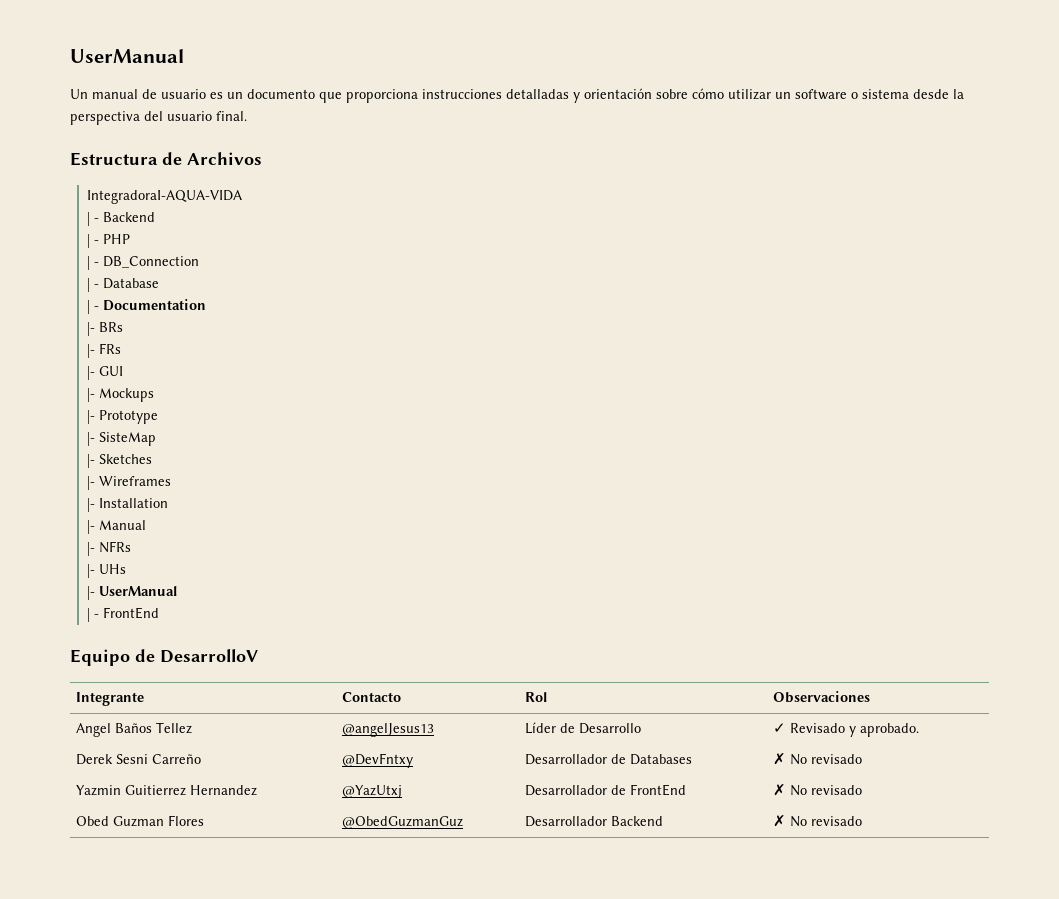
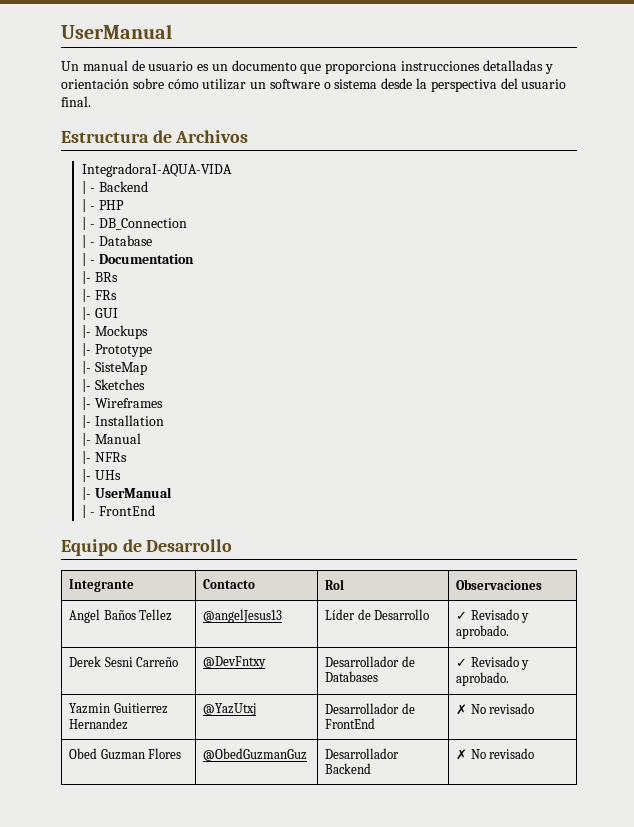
- Equipo de DesarrolloV
+ Equipo de Desarrollo
- Derek Sesni Carreño | @DevFntxy | Desarrollador de Databases | ✗ No revisado
+ Derek Sesni Carreño | @DevFntxy | Desarrollador de Databases | ✓ Revisado y aprobado.

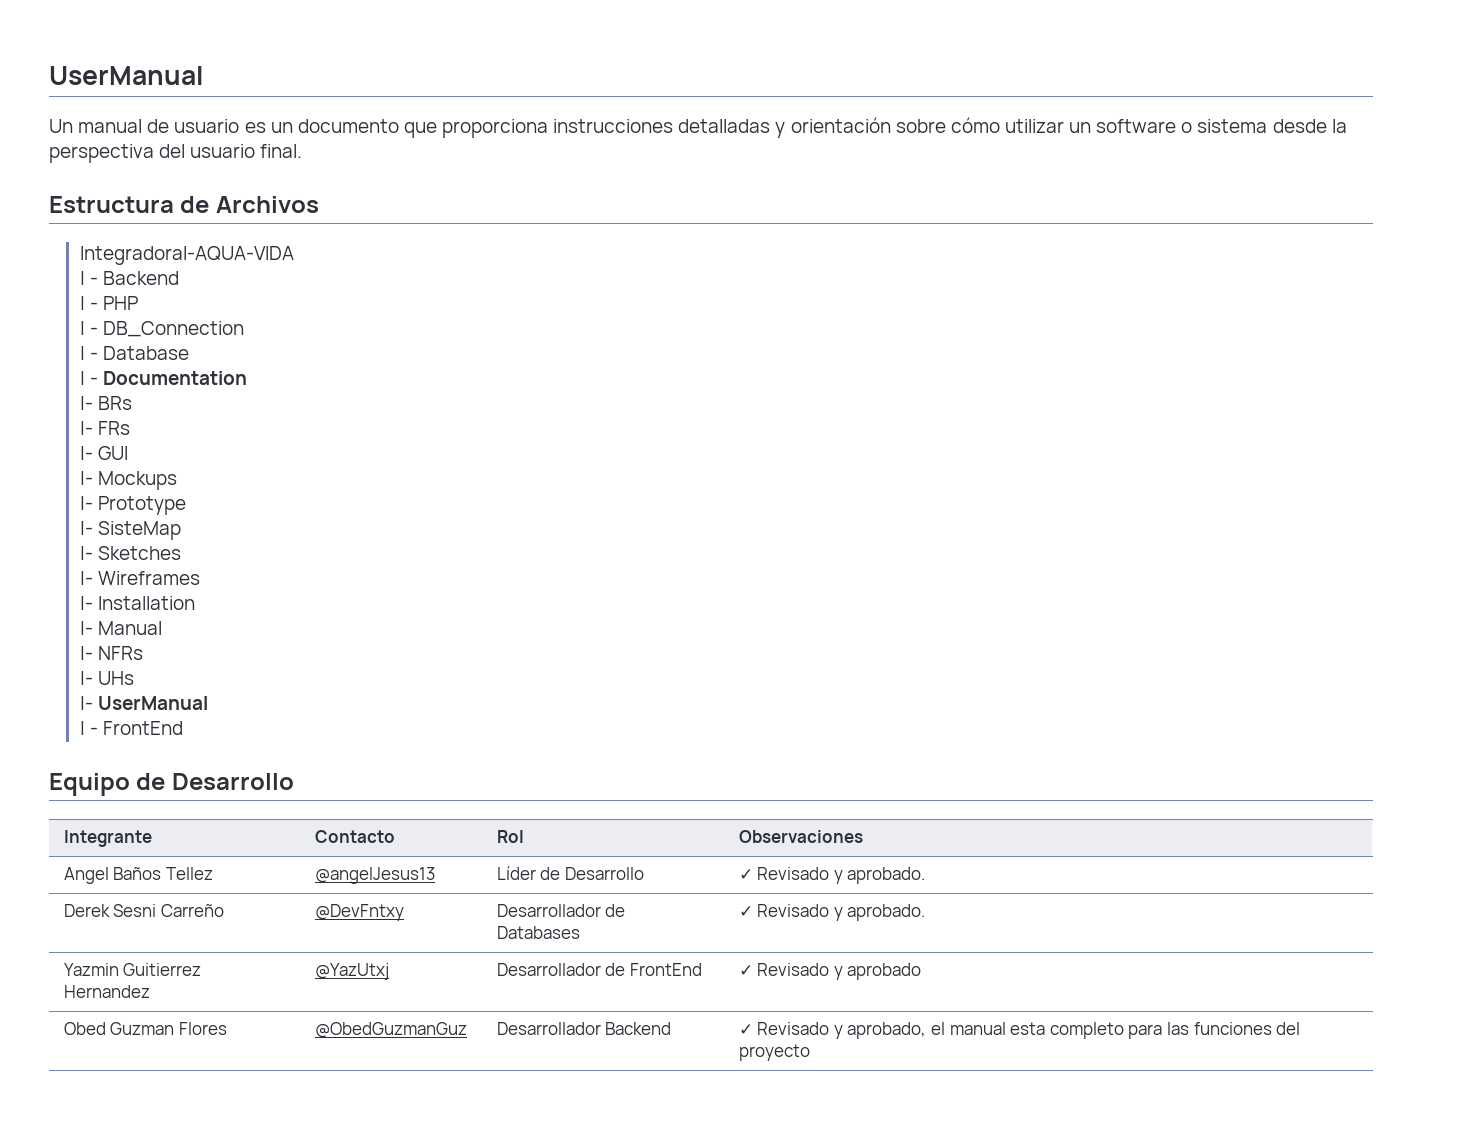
- Yazmin Guitierrez Hernandez | @YazUtxj | Desarrollador de FrontEnd | ✗ No revisado
+ Yazmin Guitierrez Hernandez | @YazUtxj | Desarrollador de FrontEnd | ✓ Revisado y aprobado
- Obed Guzman Flores | @ObedGuzmanGuz | Desarrollador Backend | ✗ No revisado
+ Obed Guzman Flores | @ObedGuzmanGuz | Desarrollador Backend | ✓ Revisado y aprobado, el manual esta completo para las funciones del proyecto

